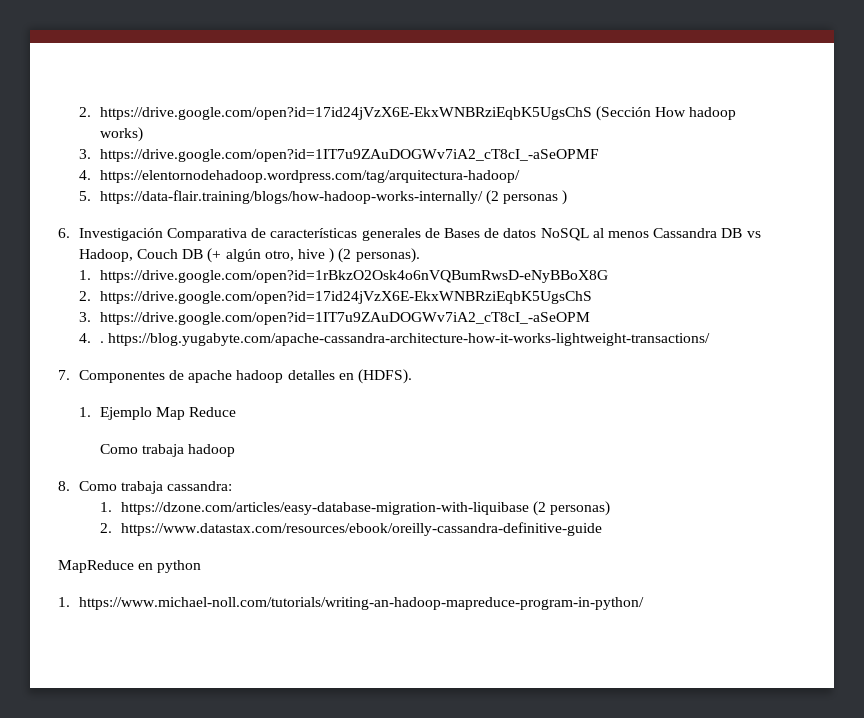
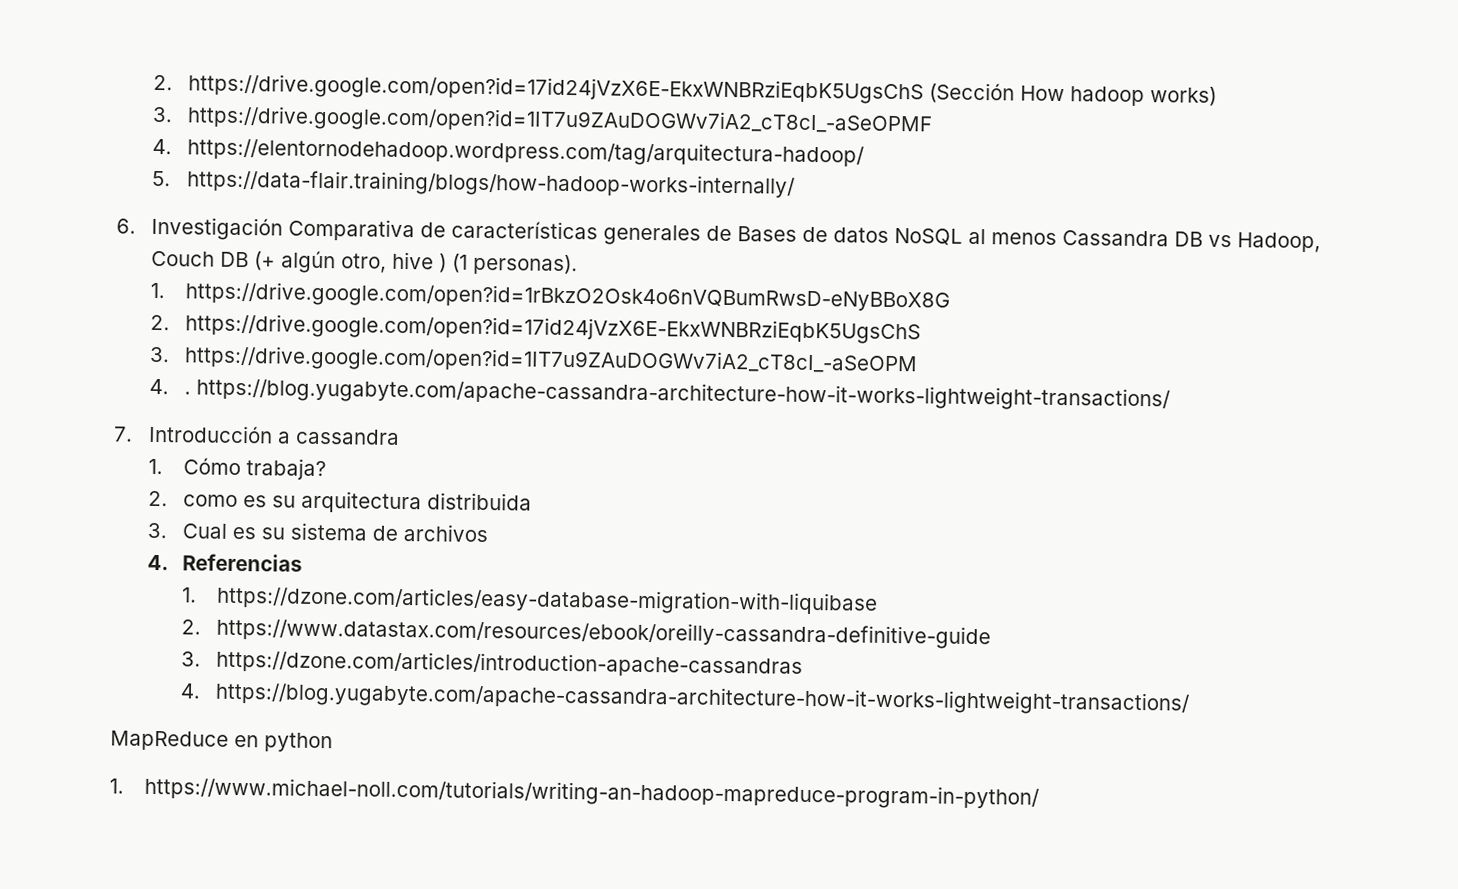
- 5. https://data-flair.training/blogs/how-hadoop-works-internally/ (2 personas )
+ 5. https://data-flair.training/blogs/how-hadoop-works-internally/
- 6. Investigación Comparativa de características generales de Bases de datos NoSQL al menos Cassandra DB vs Hadoop, Couch DB (+ algún otro, hive ) (2 personas).
+ 6. Investigación Comparativa de características generales de Bases de datos NoSQL al menos Cassandra DB vs Hadoop, Couch DB (+ algún otro, hive ) (1 personas).
- 7. Componentes de apache hadoop detalles en (HDFS).
- 1. Ejemplo Map Reduce
- Como trabaja hadoop
- 8. Como trabaja cassandra:
+ 7. Introducción a cassandra
+ 1. Cómo trabaja?
+ 2. como es su arquitectura distribuida
+ 3. Cual es su sistema de archivos
+ 4. Referencias
- 1. https://dzone.com/articles/easy-database-migration-with-liquibase (2 personas)
+ 1. https://dzone.com/articles/easy-database-migration-with-liquibase
+ 3. https://dzone.com/articles/introduction-apache-cassandras
+ 4. https://blog.yugabyte.com/apache-cassandra-architecture-how-it-works-lightweight-transactions/

